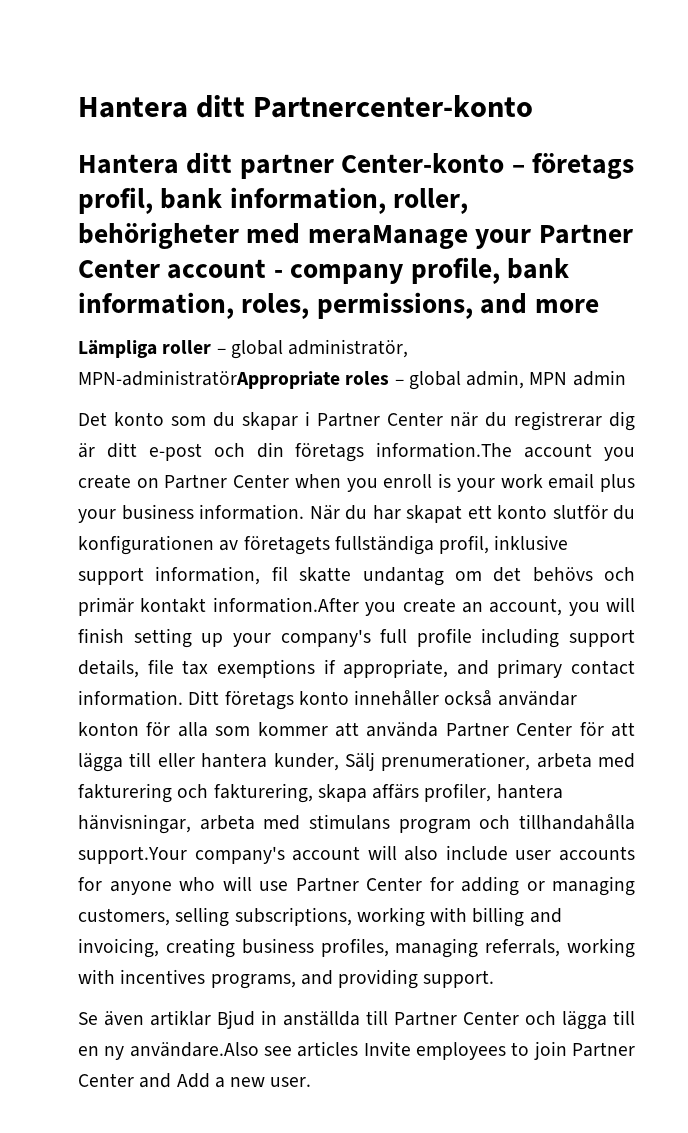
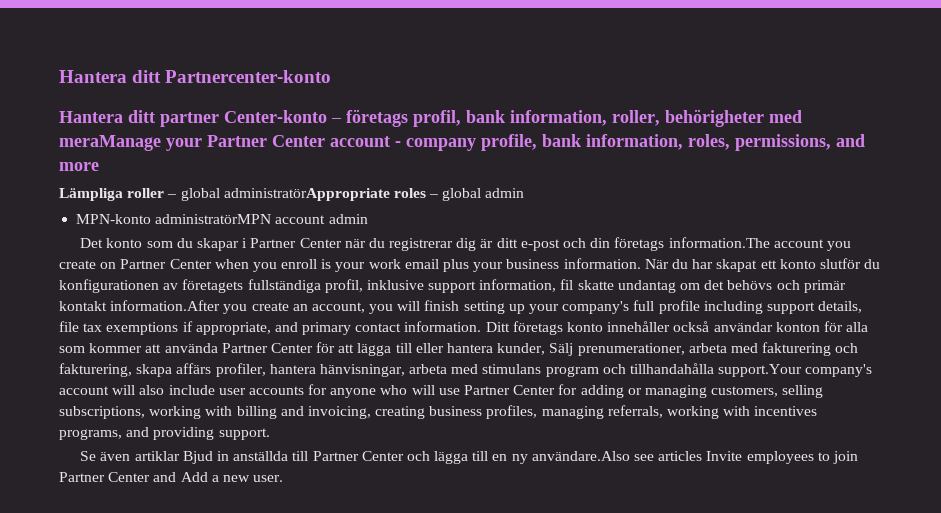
- Lämpliga roller – global administratör, MPN-administratörAppropriate roles – global admin, MPN admin
+ Lämpliga roller – global administratörAppropriate roles – global admin
+ MPN-konto administratörMPN account admin

